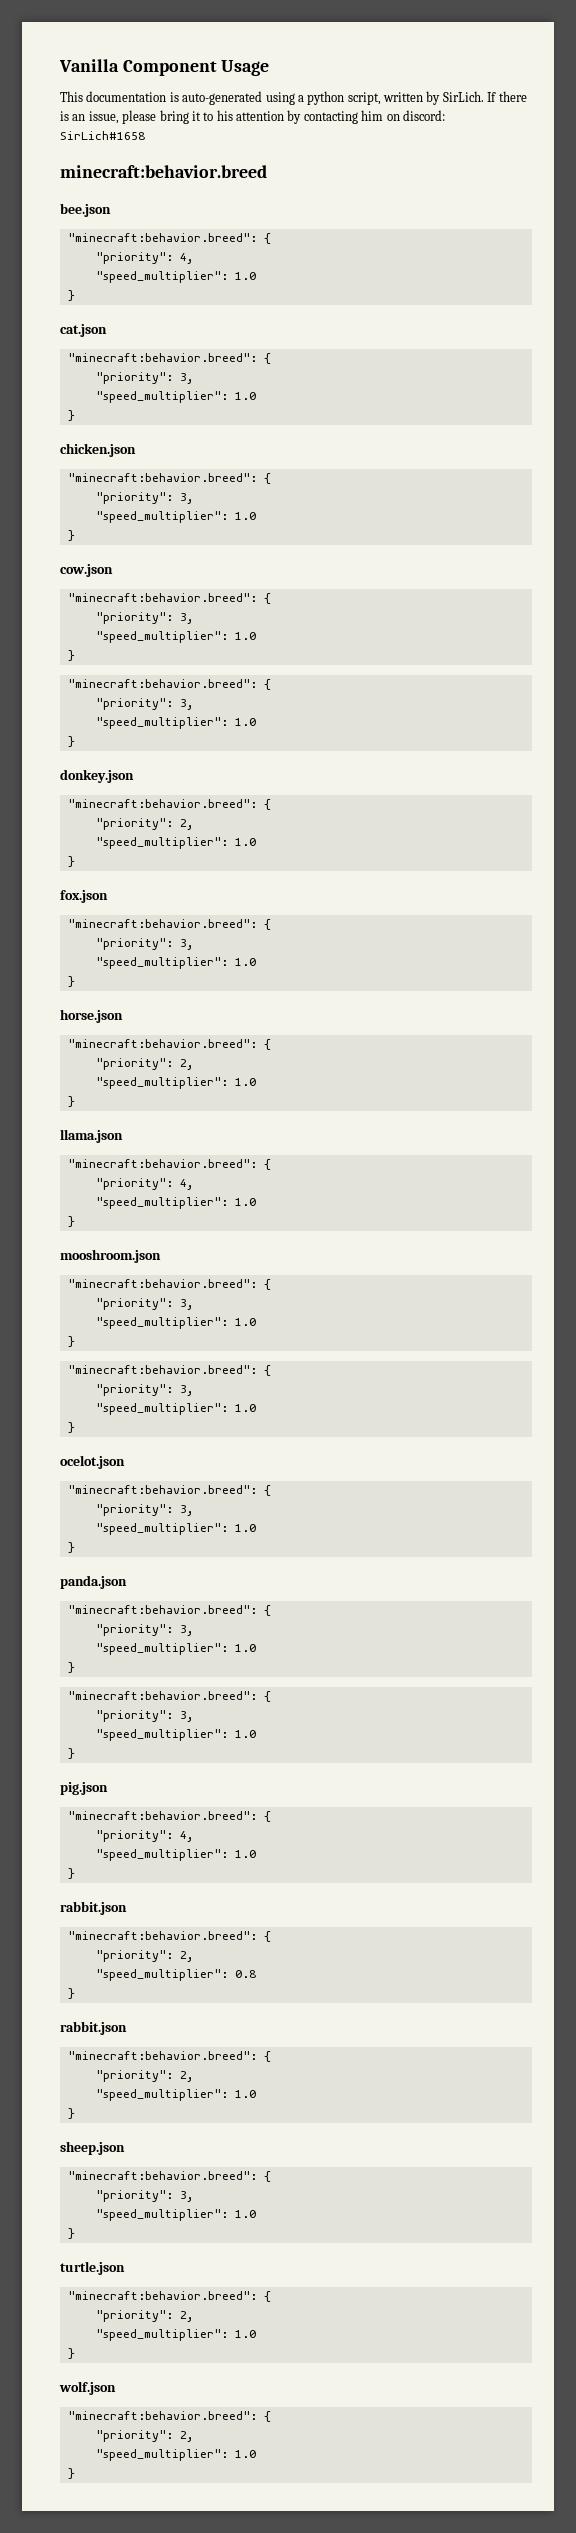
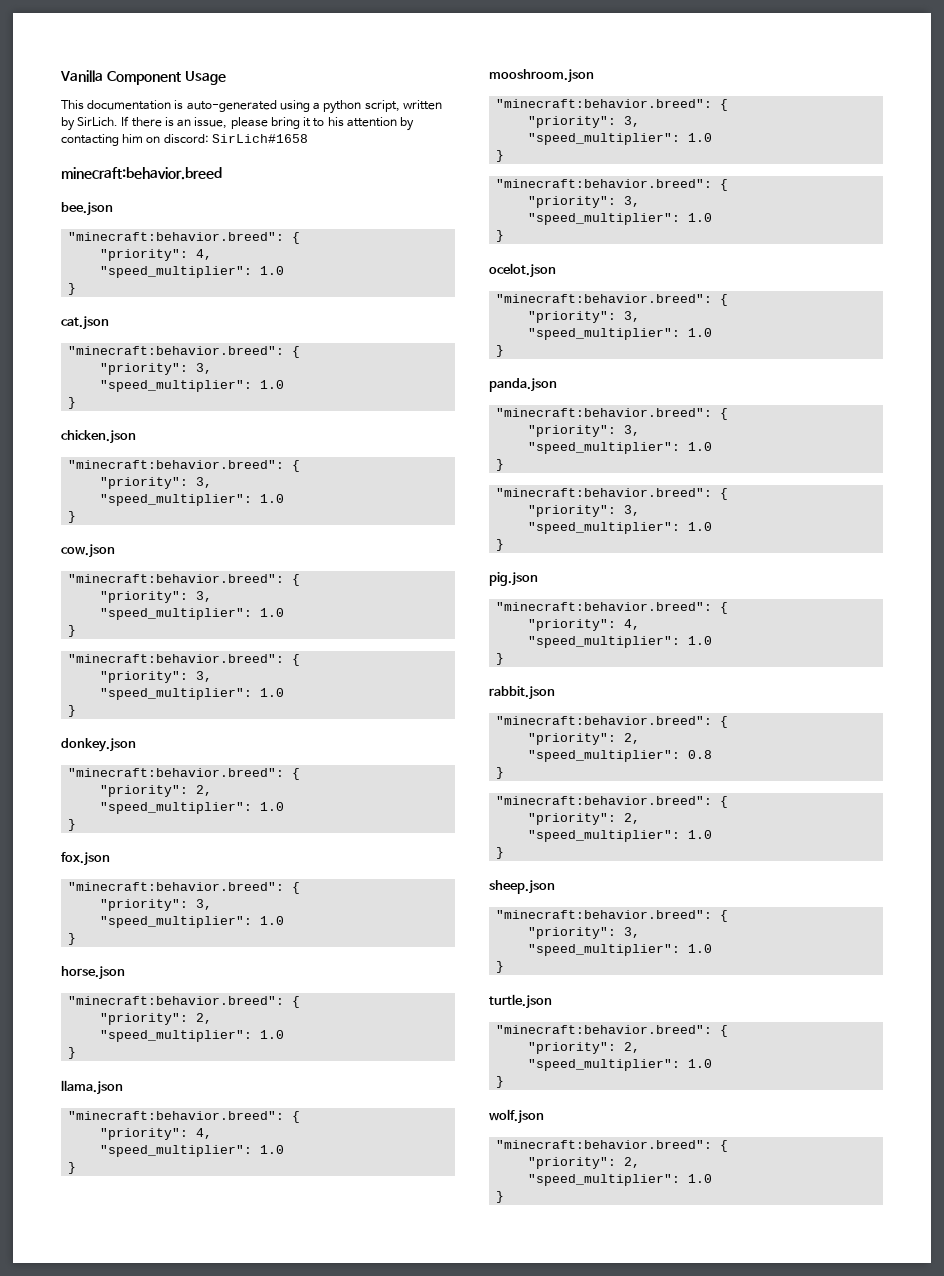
  "speed_multiplier": 0.8
  }
- rabbit.json

